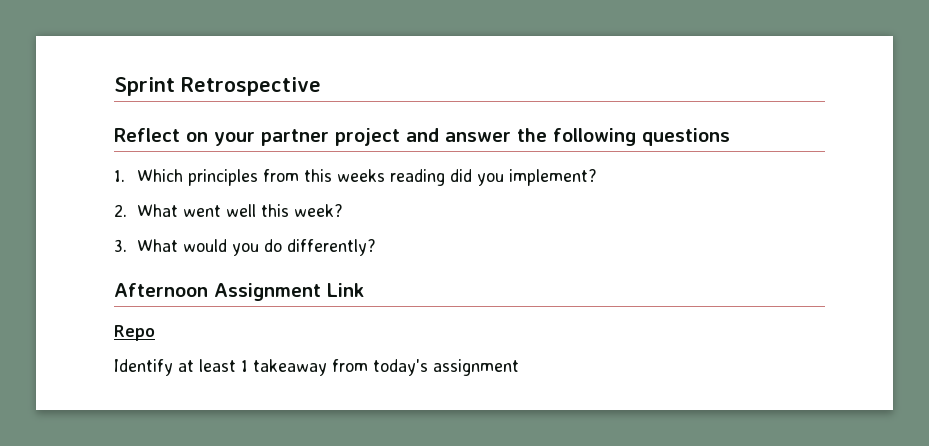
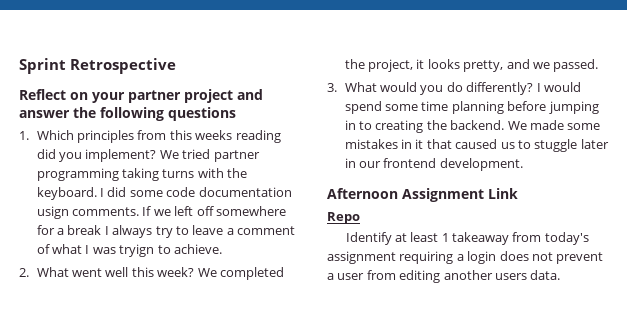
+ We tried partner programming taking turns with the keyboard. I did some code documentation usign comments. If we left off somewhere for a break I always try to leave a comment of what I was tryign to achieve.
+ We completed the project, it looks pretty, and we passed.
+ I would spend some time planning before jumping in to creating the backend. We made some mistakes in it that caused us to stuggle later in our frontend development.
- Identify at least 1 takeaway from today's assignment
+ Identify at least 1 takeaway from today's assignment requiring a login does not prevent a user from editing another users data.

